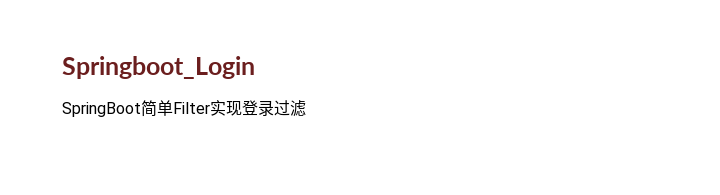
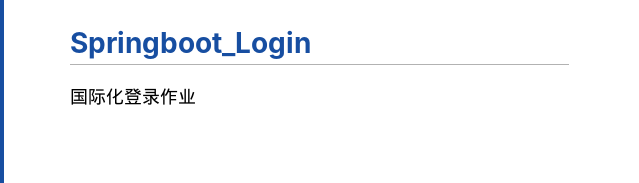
- SpringBoot简单Filter实现登录过滤
+ 国际化登录作业

